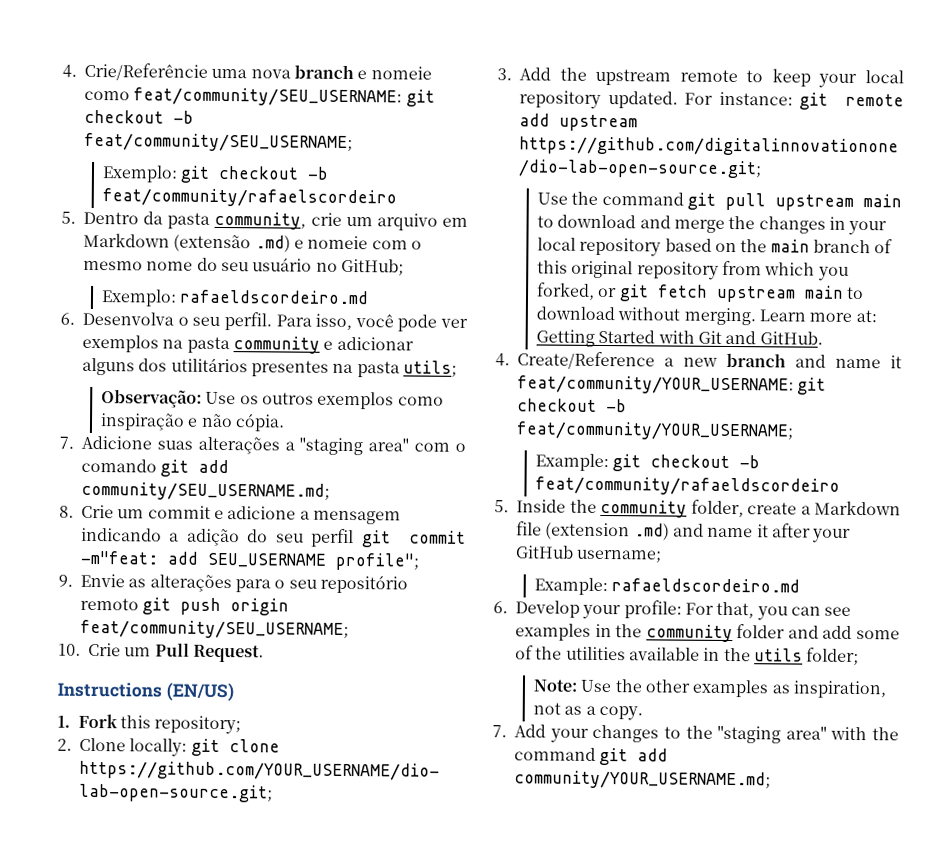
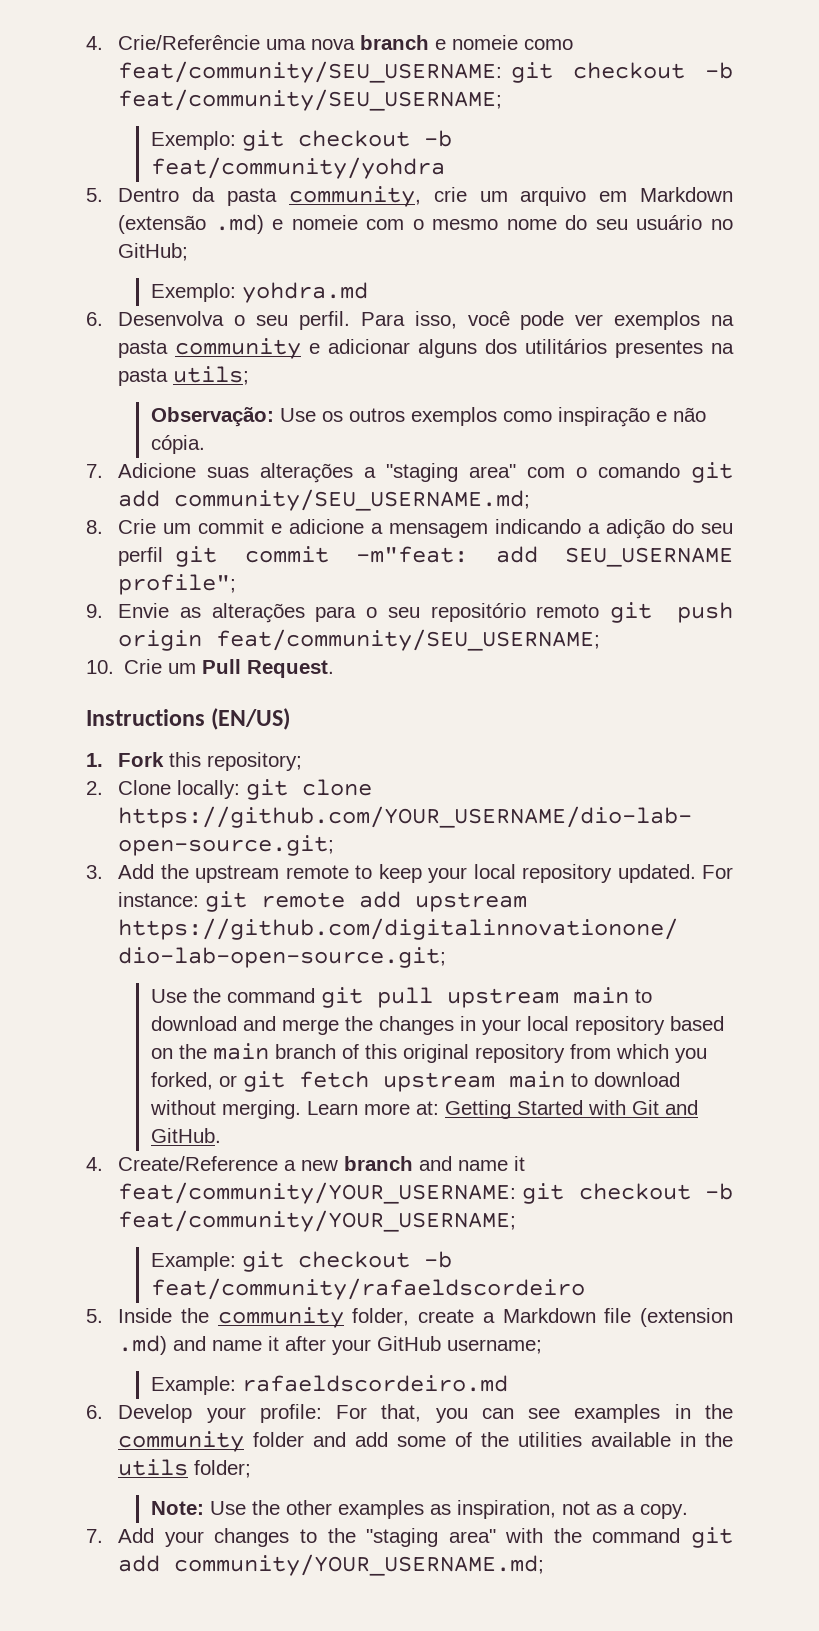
- Exemplo: git checkout -b feat/community/rafaelscordeiro
+ Exemplo: git checkout -b feat/community/yohdra
- Exemplo: rafaeldscordeiro.md
+ Exemplo: yohdra.md

